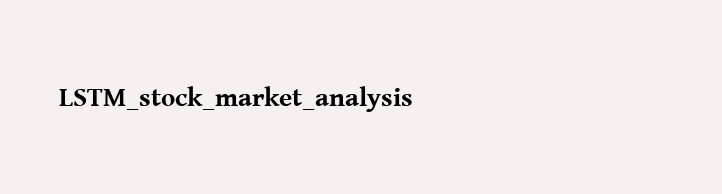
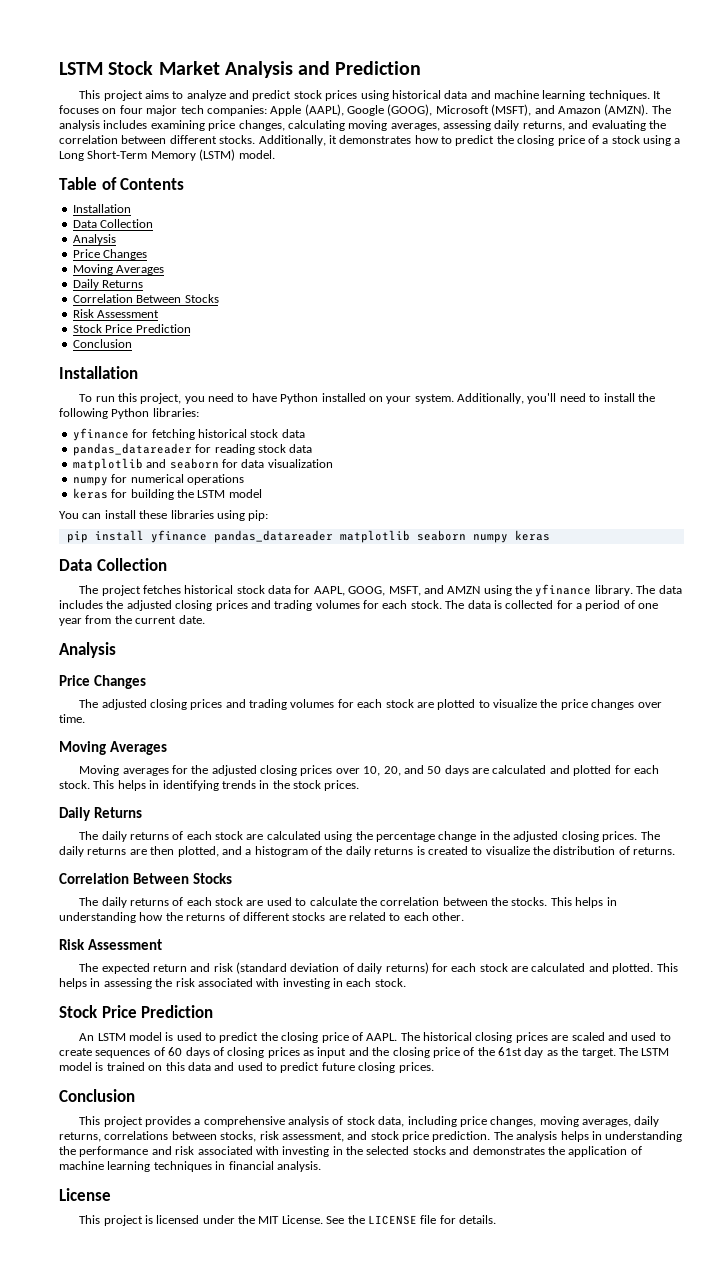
- LSTM_stock_market_analysis
+ LSTM Stock Market Analysis and Prediction
+ This project aims to analyze and predict stock prices using historical data and machine learning techniques. It focuses on four major tech companies: Apple (AAPL), Google (GOOG), Microsoft (MSFT), and Amazon (AMZN). The analysis includes examining price changes, calculating moving averages, assessing daily returns, and evaluating the correlation between different stocks. Additionally, it demonstrates how to predict the closing price of a stock using a Long Short-Term Memory (LSTM) model.
+ Table of Contents
+ Installation
+ Data Collection
+ Analysis
+ Price Changes
+ Moving Averages
+ Daily Returns
+ Correlation Between Stocks
+ Risk Assessment
+ Stock Price Prediction
+ Conclusion
+ Installation
+ To run this project, you need to have Python installed on your system. Additionally, you'll need to install the following Python libraries:
+ yfinance for fetching historical stock data
+ pandas_datareader for reading stock data
+ matplotlib and seaborn for data visualization
+ numpy for numerical operations
+ keras for building the LSTM model
+ You can install these libraries using pip:
+ pip install yfinance pandas_datareader matplotlib seaborn numpy keras
+ Data Collection
+ The project fetches historical stock data for AAPL, GOOG, MSFT, and AMZN using the yfinance library. The data includes the adjusted closing prices and trading volumes for each stock. The data is collected for a period of one year from the current date.
+ Analysis
+ Price Changes
+ The adjusted closing prices and trading volumes for each stock are plotted to visualize the price changes over time.
+ Moving Averages
+ Moving averages for the adjusted closing prices over 10, 20, and 50 days are calculated and plotted for each stock. This helps in identifying trends in the stock prices.
+ Daily Returns
+ The daily returns of each stock are calculated using the percentage change in the adjusted closing prices. The daily returns are then plotted, and a histogram of the daily returns is created to visualize the distribution of returns.
+ Correlation Between Stocks
+ The daily returns of each stock are used to calculate the correlation between the stocks. This helps in understanding how the returns of different stocks are related to each other.
+ Risk Assessment
+ The expected return and risk (standard deviation of daily returns) for each stock are calculated and plotted. This helps in assessing the risk associated with investing in each stock.
+ Stock Price Prediction
+ An LSTM model is used to predict the closing price of AAPL. The historical closing prices are scaled and used to create sequences of 60 days of closing prices as input and the closing price of the 61st day as the target. The LSTM model is trained on this data and used to predict future closing prices.
+ Conclusion
+ This project provides a comprehensive analysis of stock data, including price changes, moving averages, daily returns, correlations between stocks, risk assessment, and stock price prediction. The analysis helps in understanding the performance and risk associated with investing in the selected stocks and demonstrates the application of machine learning techniques in financial analysis.
+ License
+ This project is licensed under the MIT License. See the LICENSE file for details.

